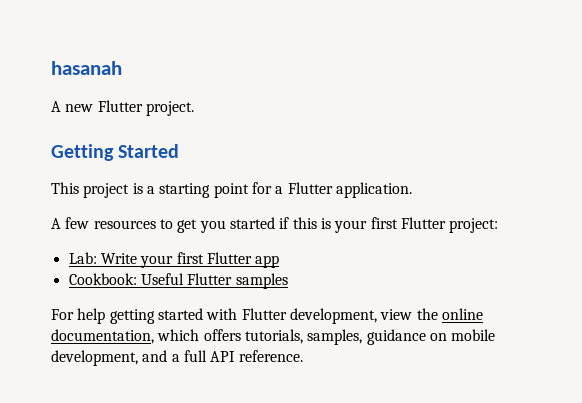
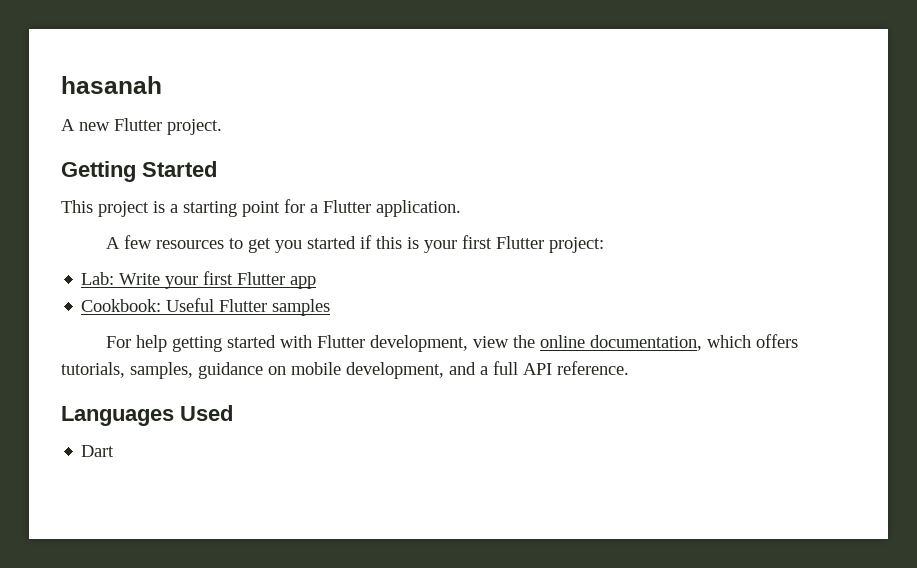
+ Languages Used
+ Dart

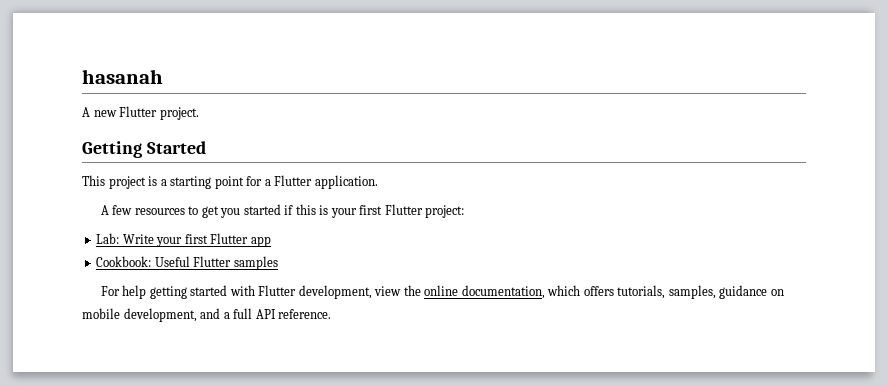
- Languages Used
- Dart

